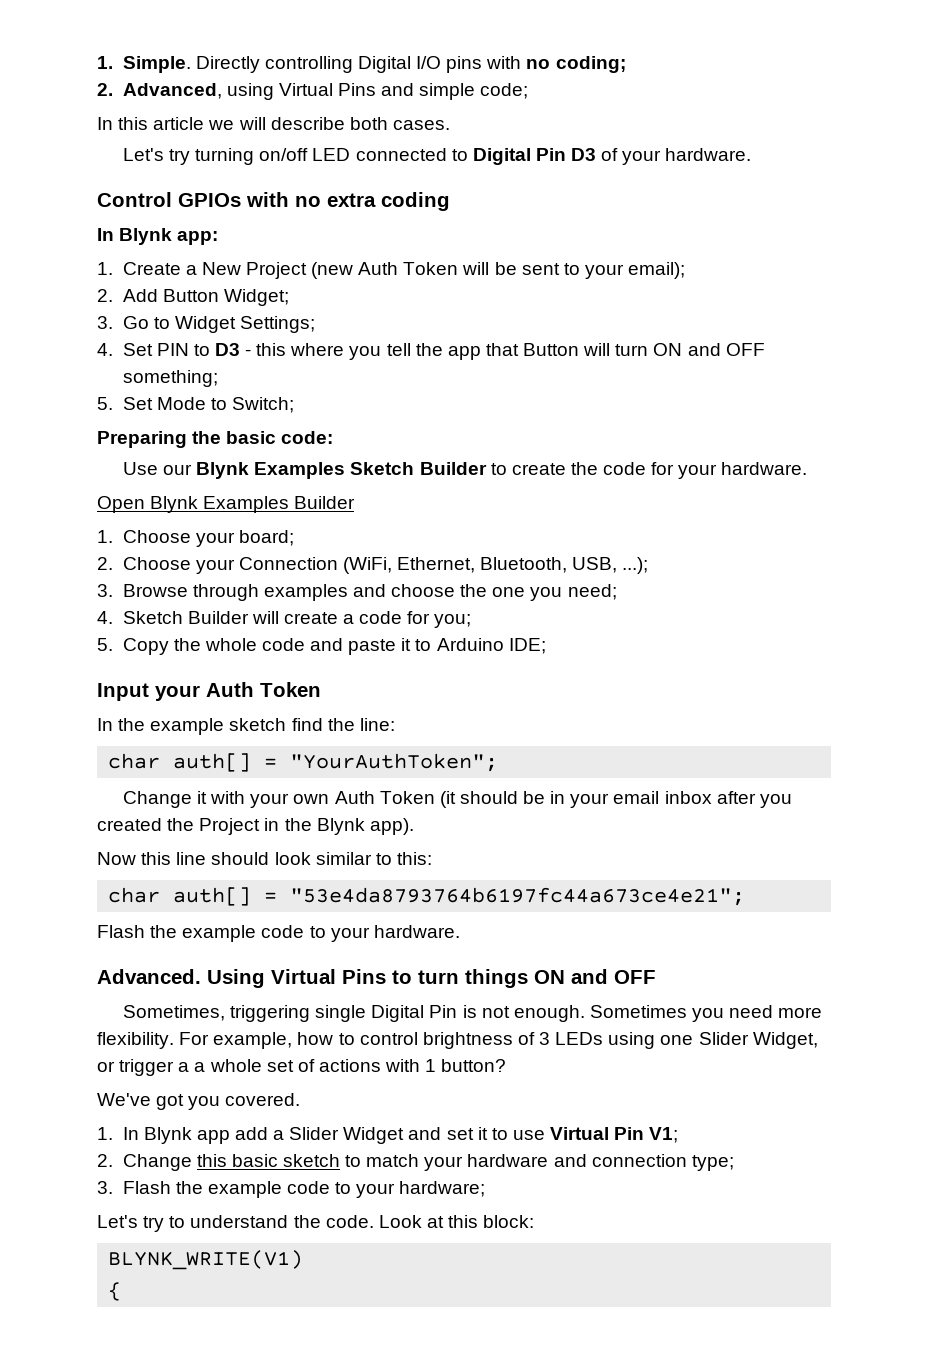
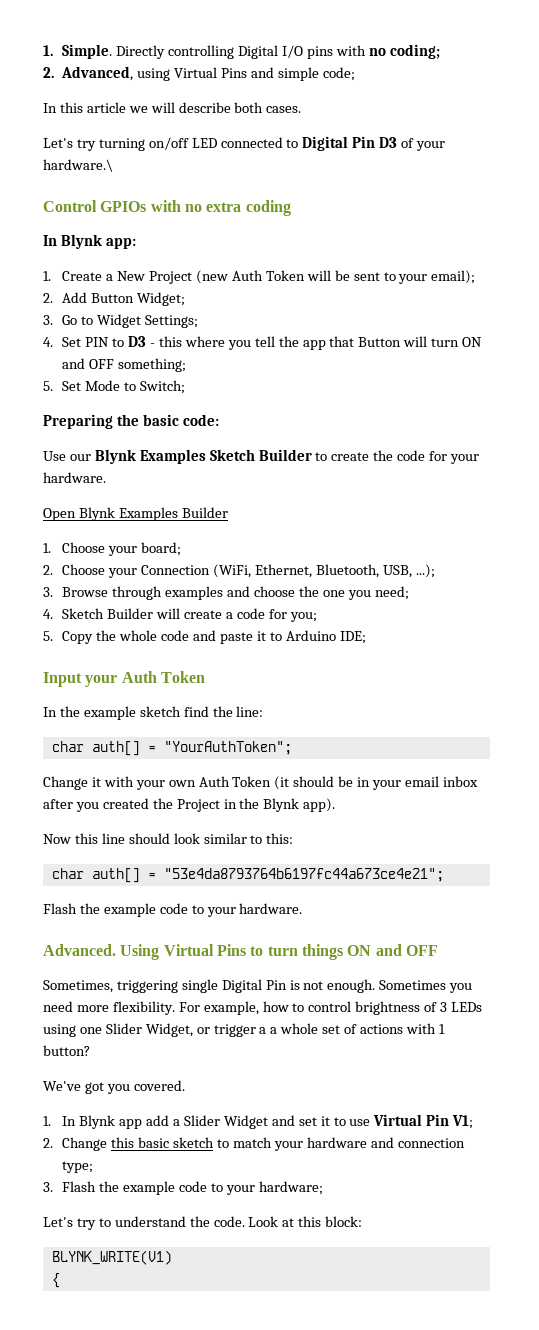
- Let's try turning on/off LED connected to Digital Pin D3 of your hardware.
+ Let's try turning on/off LED connected to Digital Pin D3 of your hardware.\

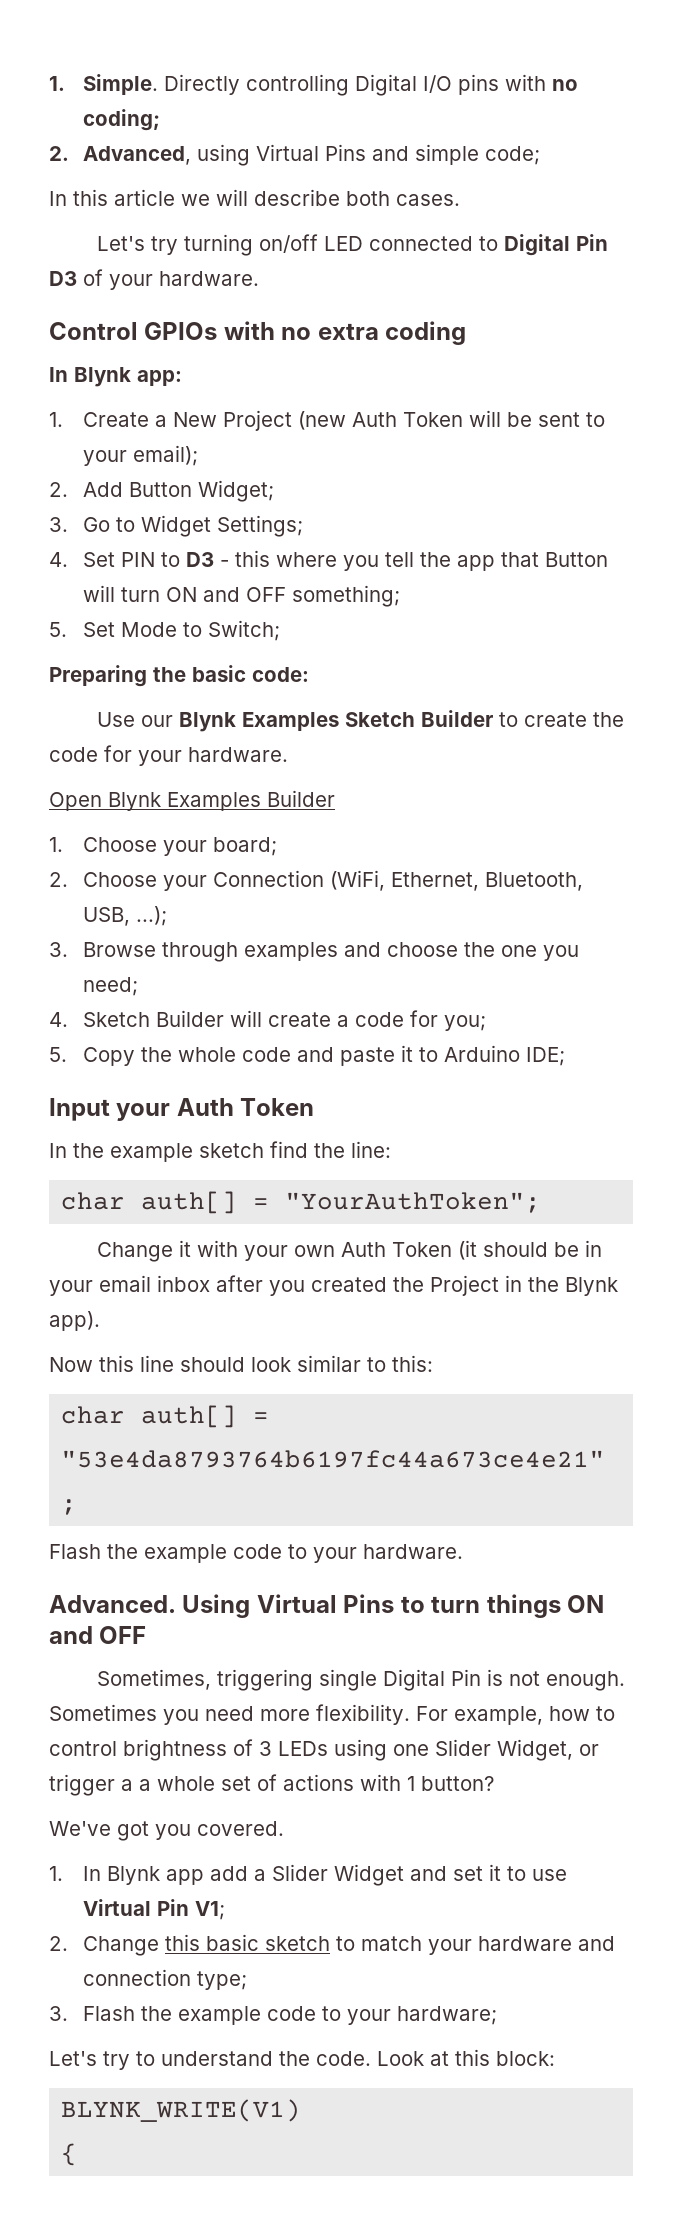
- Let's try turning on/off LED connected to Digital Pin D3 of your hardware.\
+ Let's try turning on/off LED connected to Digital Pin D3 of your hardware.

